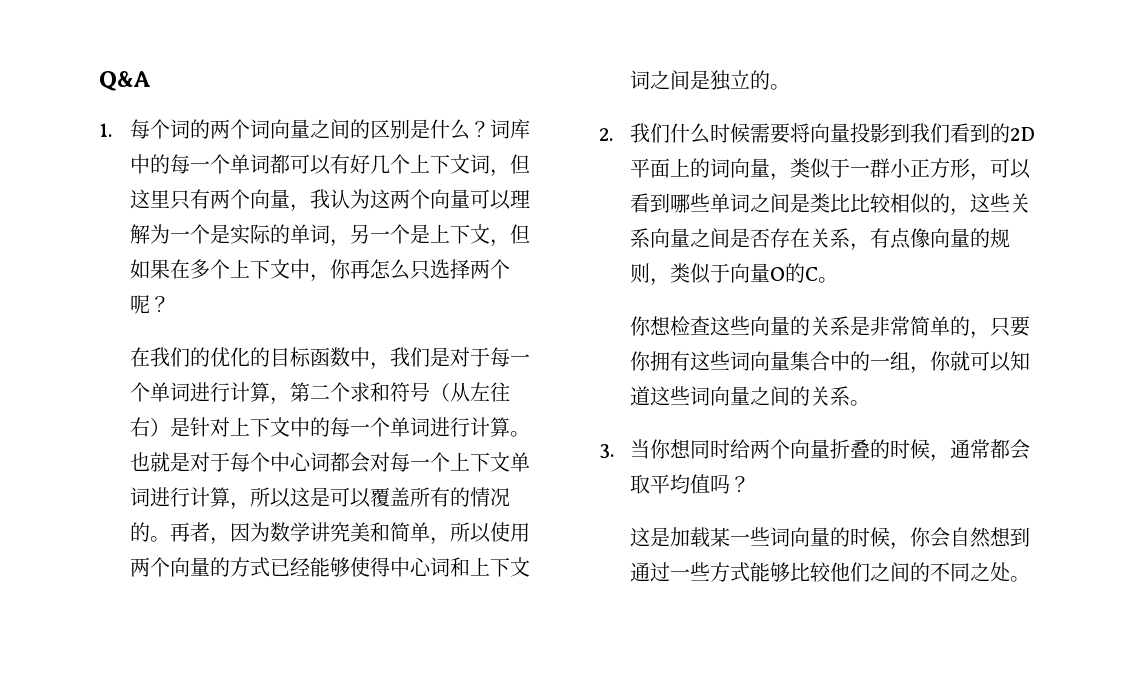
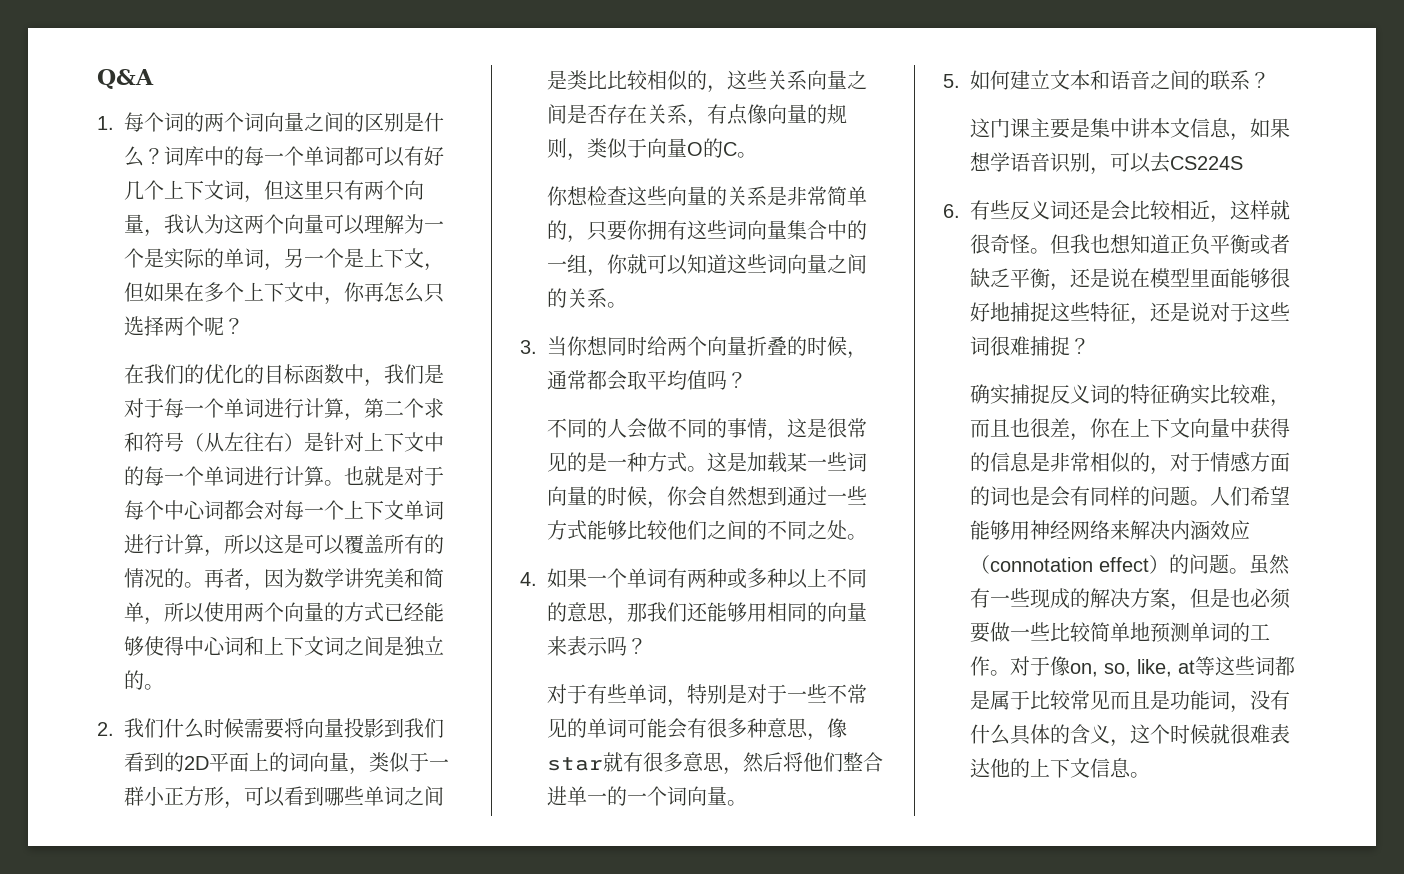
+ 不同的人会做不同的事情，这是很常见的是一种方式。
+ 4.如果一个单词有两种或多种以上不同的意思，那我们还能够用相同的向量来表示吗？
+ 对于有些单词，特别是对于一些不常见的单词可能会有很多种意思，像star就有很多意思，然后将他们整合进单一的一个词向量。
+ 5.如何建立文本和语音之间的联系？
+ 这门课主要是集中讲本文信息，如果想学语音识别，可以去CS224S
+ 6.有些反义词还是会比较相近，这样就很奇怪。但我也想知道正负平衡或者缺乏平衡，还是说在模型里面能够很好地捕捉这些特征，还是说对于这些词很难捕捉？
+ 确实捕捉反义词的特征确实比较难，而且也很差，你在上下文向量中获得的信息是非常相似的，对于情感方面的词也是会有同样的问题。人们希望能够用神经网络来解决内涵效应（connotation effect）的问题。虽然有一些现成的解决方案，但是也必须要做一些比较简单地预测单词的工作。对于像on, so, like, at等这些词都是属于比较常见而且是功能词，没有什么具体的含义，这个时候就很难表达他的上下文信息。

